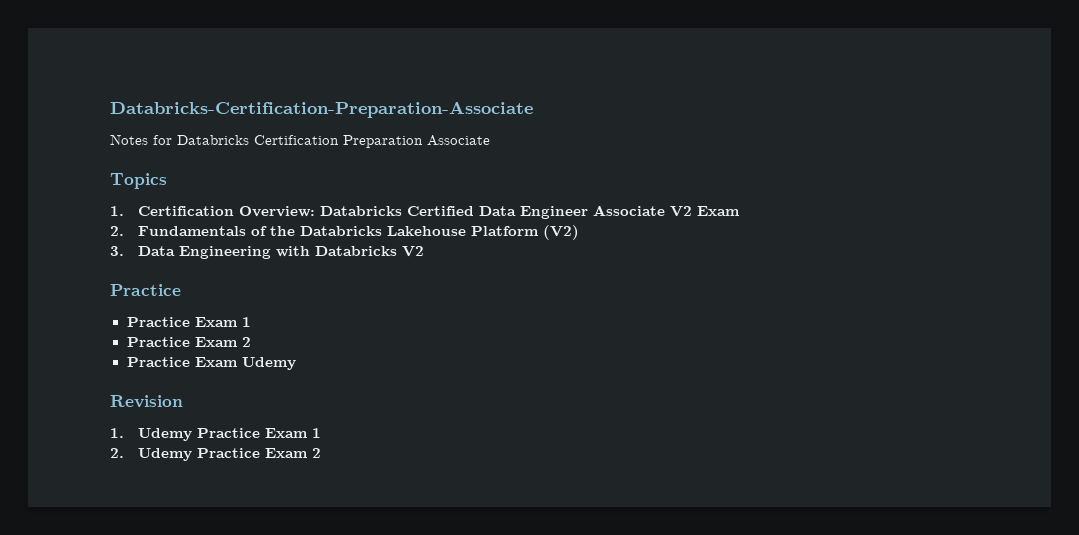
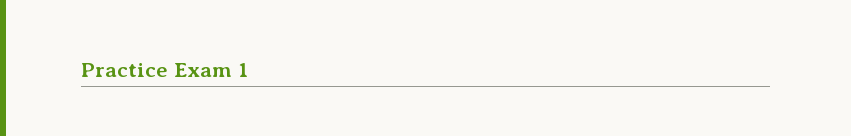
- Databricks-Certification-Preparation-Associate
- Notes for Databricks Certification Preparation Associate
- Topics
- 1. Certification Overview: Databricks Certified Data Engineer Associate V2 Exam
- 2. Fundamentals of the Databricks Lakehouse Platform (V2)
- 3. Data Engineering with Databricks V2
- Practice
  Practice Exam 1
- Practice Exam 2
- Practice Exam Udemy
- Revision
- 1. Udemy Practice Exam 1
- 2. Udemy Practice Exam 2

